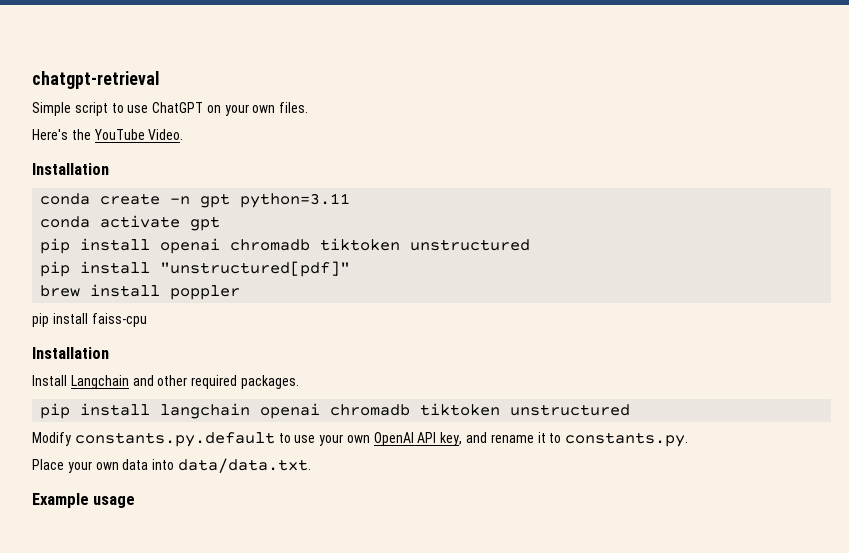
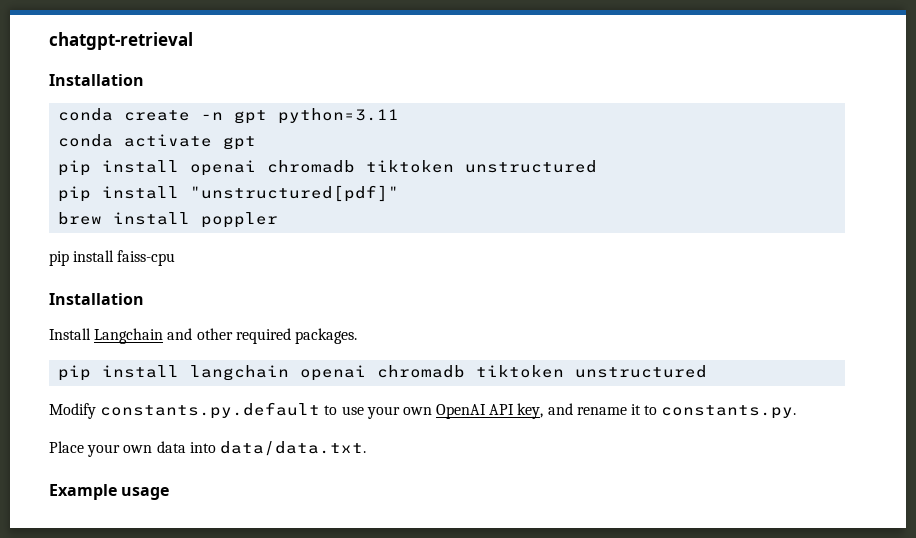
- Simple script to use ChatGPT on your own files.
- Here's the YouTube Video.

